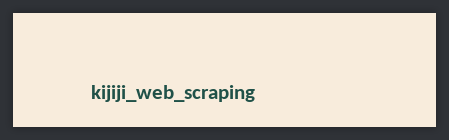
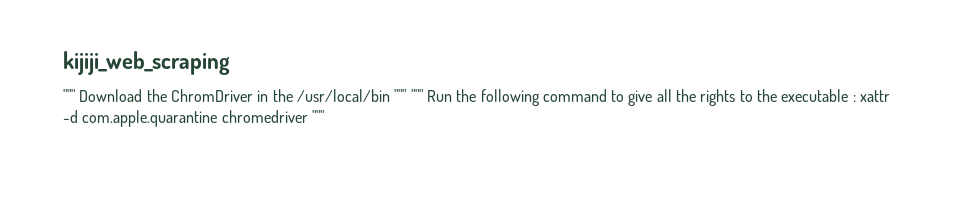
+ """ Download the ChromDriver in the /usr/local/bin """ """ Run the following command to give all the rights to the executable : xattr -d com.apple.quarantine chromedriver """

